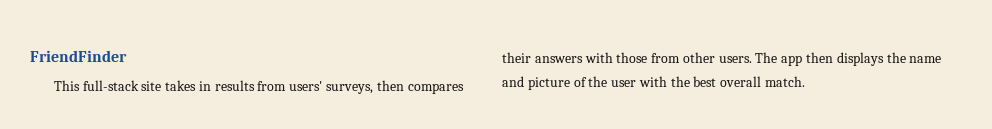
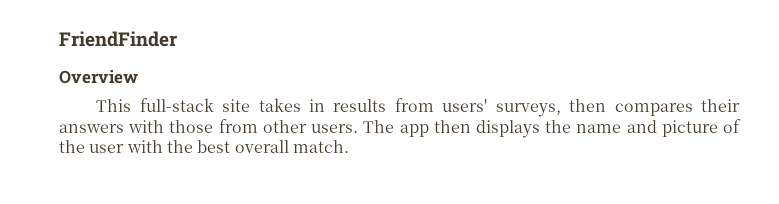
+ Overview

